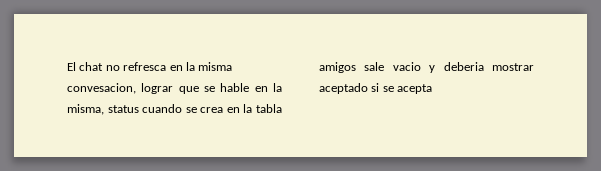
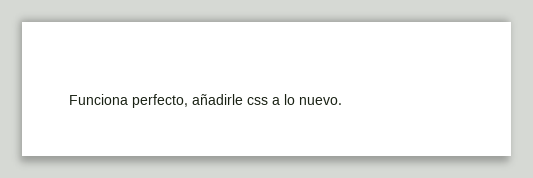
- El chat no refresca en la misma convesacion, lograr que se hable en la misma, status cuando se crea en la tabla amigos sale vacio y deberia mostrar aceptado si se acepta
+ Funciona perfecto, añadirle css a lo nuevo.

